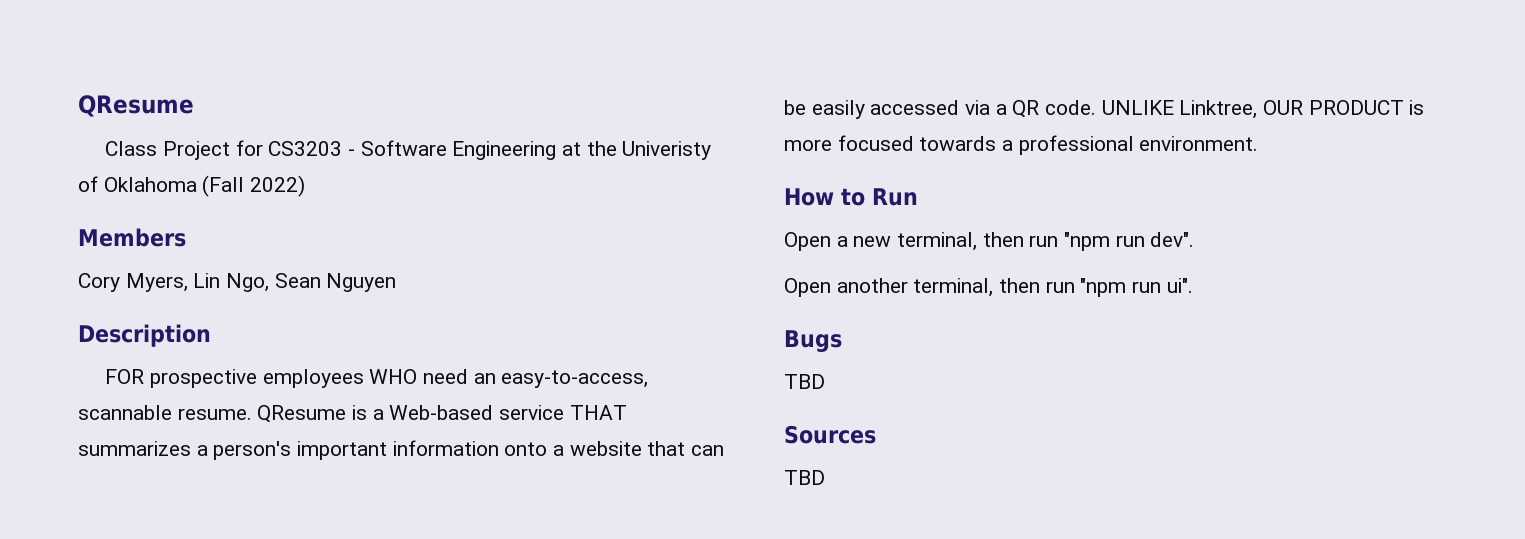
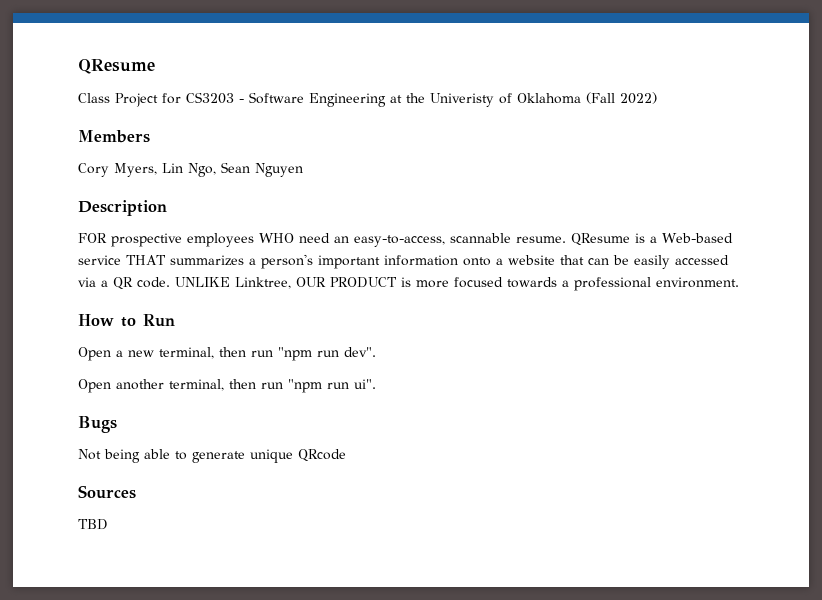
  Bugs
- TBD
+ Not being able to generate unique QRcode

